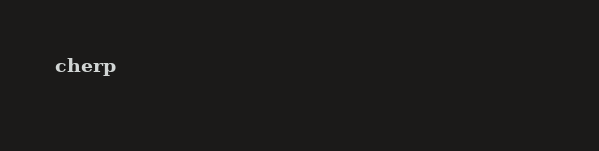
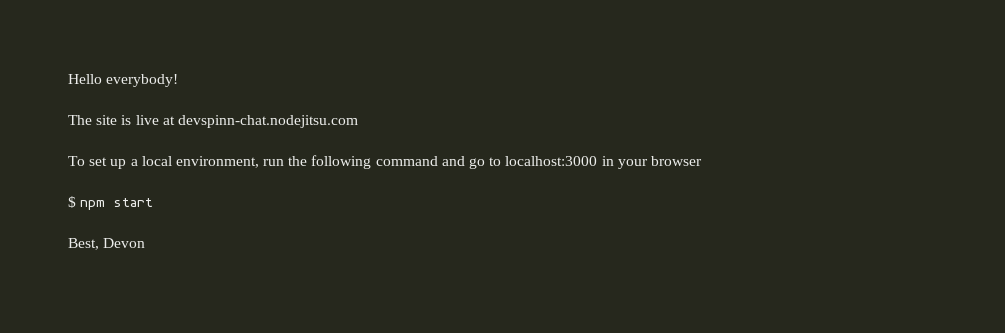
- cherp
+ Hello everybody!
+ The site is live at devspinn-chat.nodejitsu.com
+ To set up a local environment, run the following command and go to localhost:3000 in your browser
+ $ npm start
+ Best, Devon

